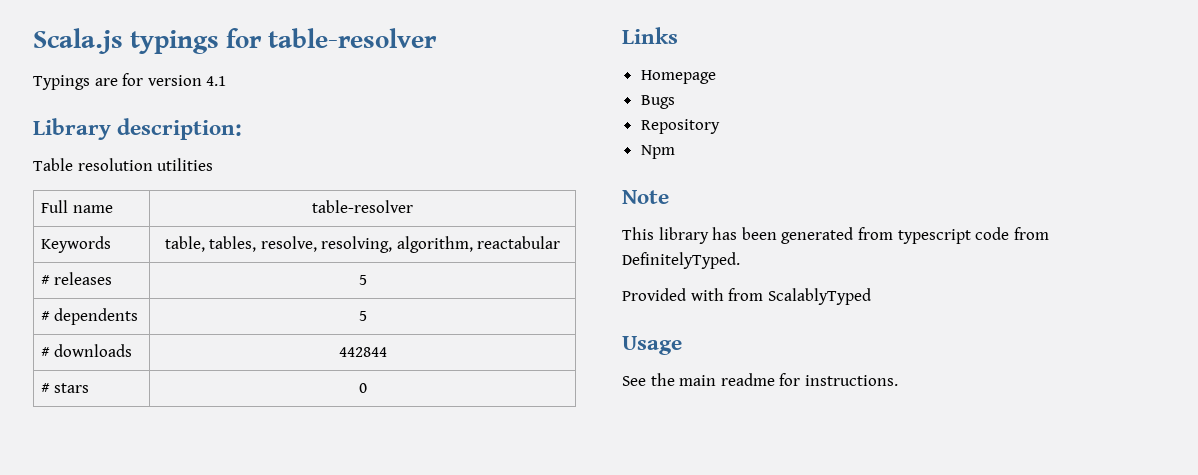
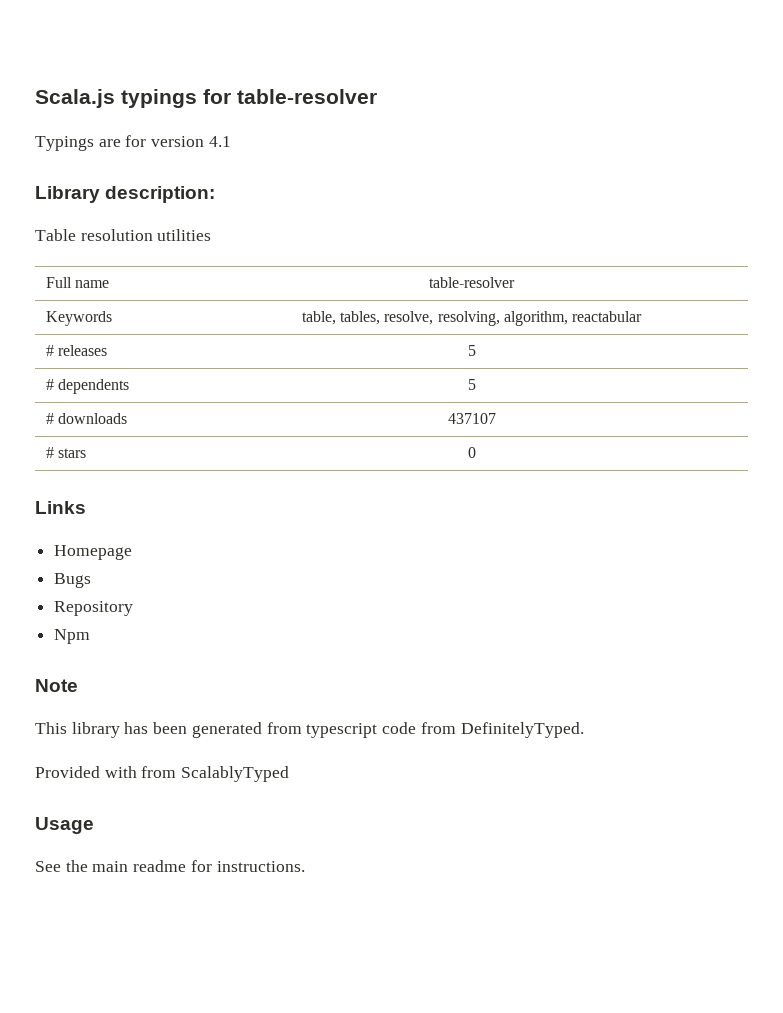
- # downloads | 442844
+ # downloads | 437107

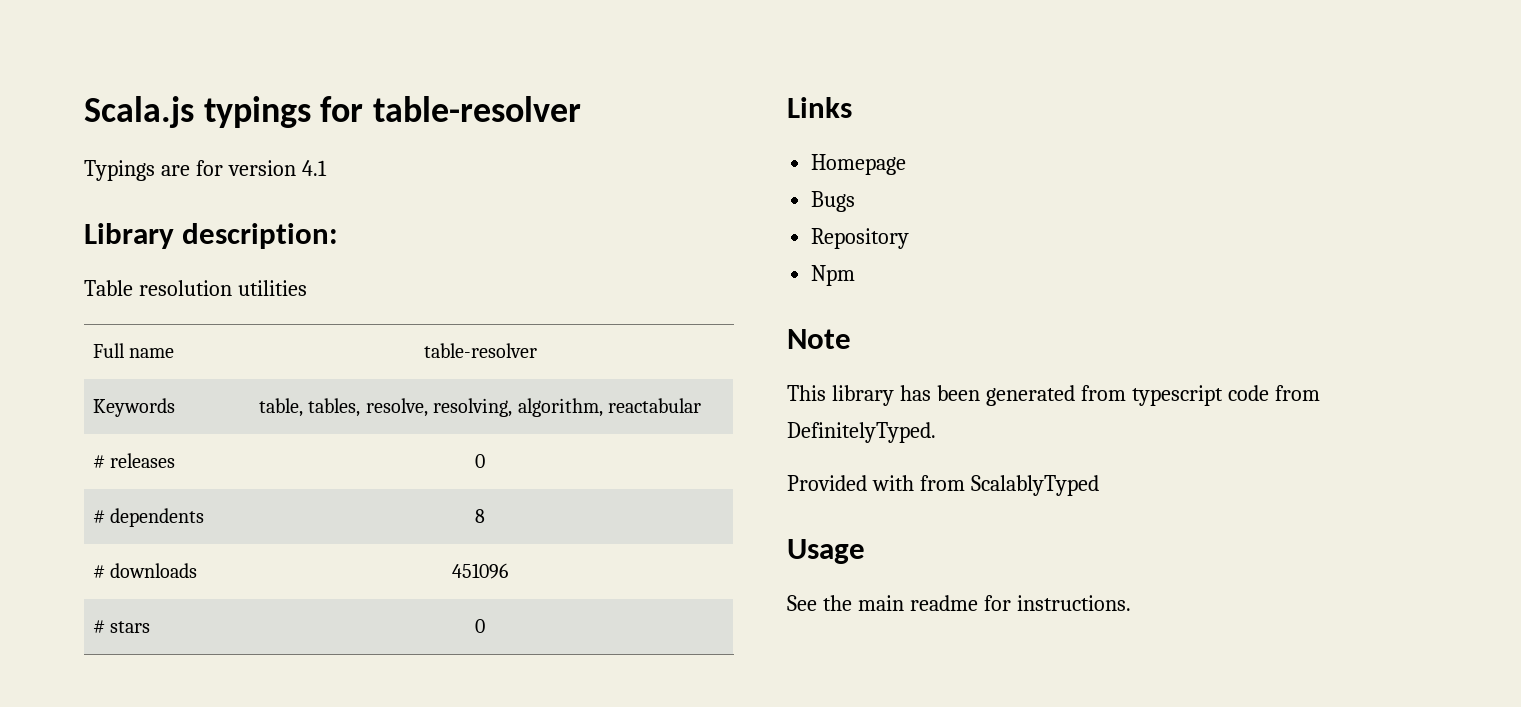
- # releases | 5
+ # releases | 0
- # dependents | 5
+ # dependents | 8
- # downloads | 437107
+ # downloads | 451096

